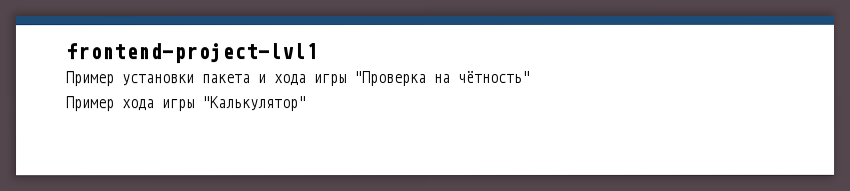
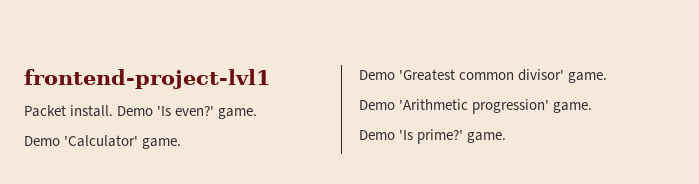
- Пример установки пакета и хода игры "Проверка на чётность"
- Пример хода игры "Калькулятор"
+ Packet install. Demo 'Is even?' game.
+ Demo 'Calculator' game.
+ Demo 'Greatest common divisor' game.
+ Demo 'Arithmetic progression' game.
+ Demo 'Is prime?' game.

